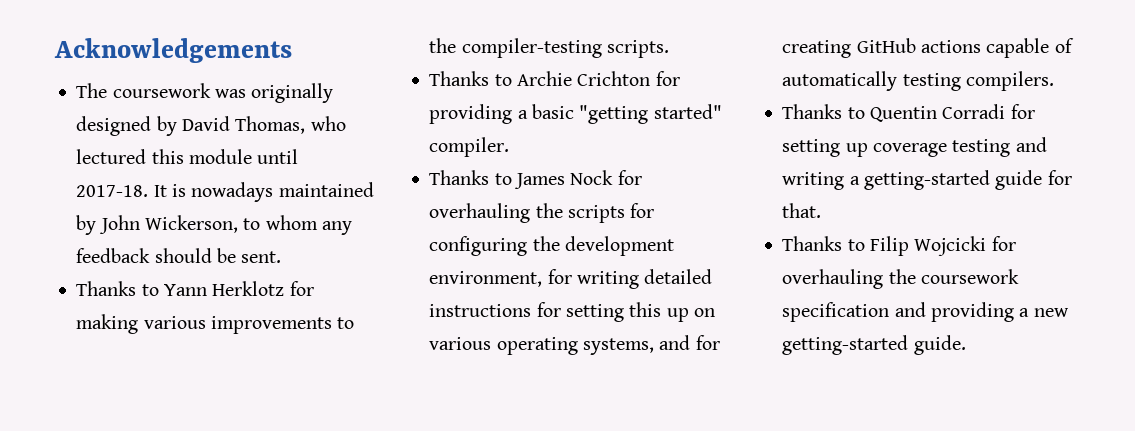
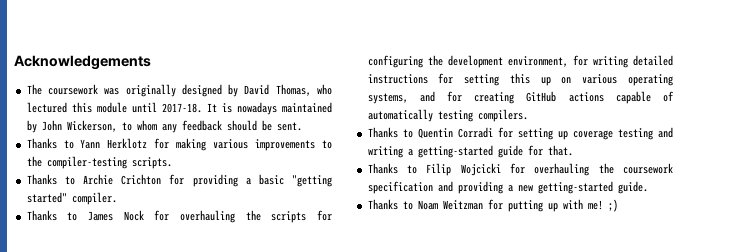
+ Thanks to Noam Weitzman for putting up with me! ;)

